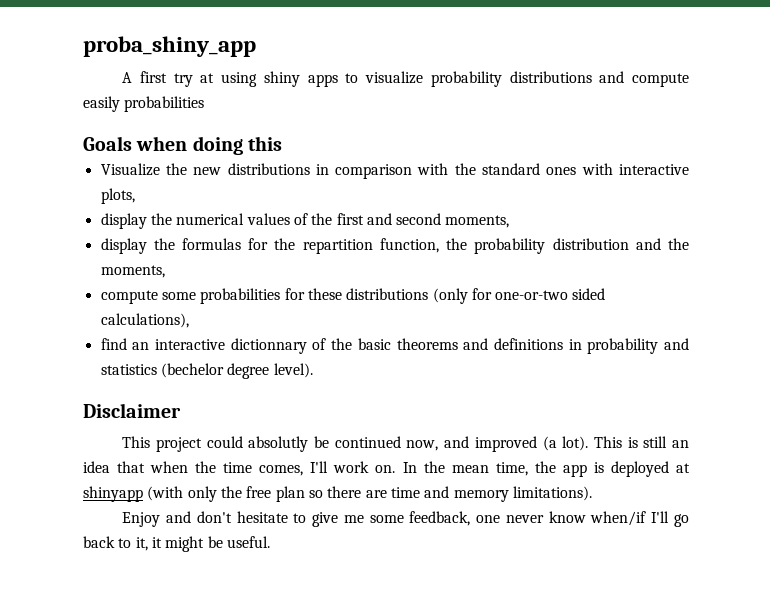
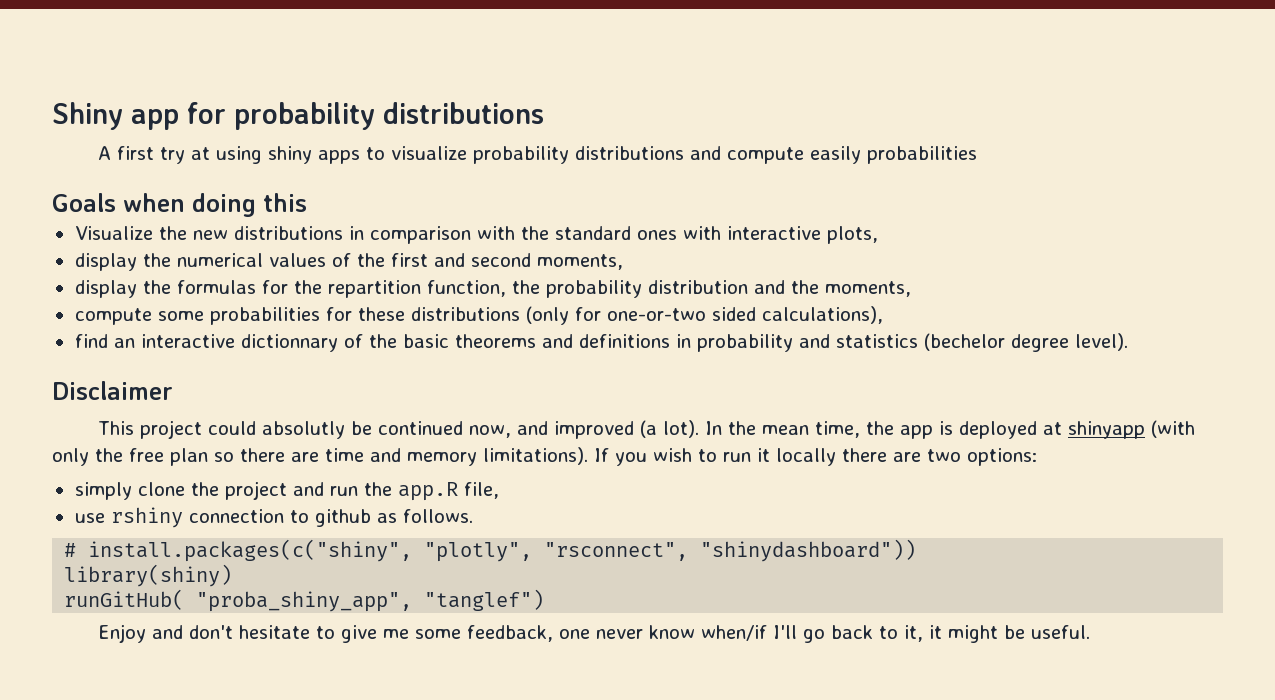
- proba_shiny_app
+ Shiny app for probability distributions
- This is still an idea that when the time comes, I'll work on.
+ If you wish to run it locally there are two options:
+ simply clone the project and run the app.R file,
+ use rshiny connection to github as follows.
+ # install.packages(c("shiny", "plotly", "rsconnect", "shinydashboard"))
+ library(shiny)
+ runGitHub( "proba_shiny_app", "tanglef")

